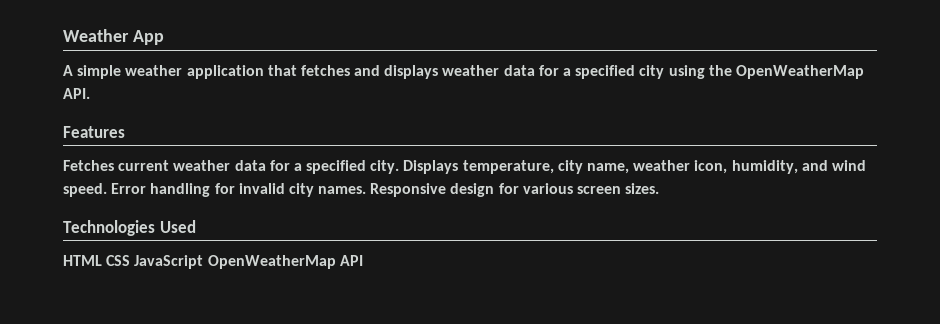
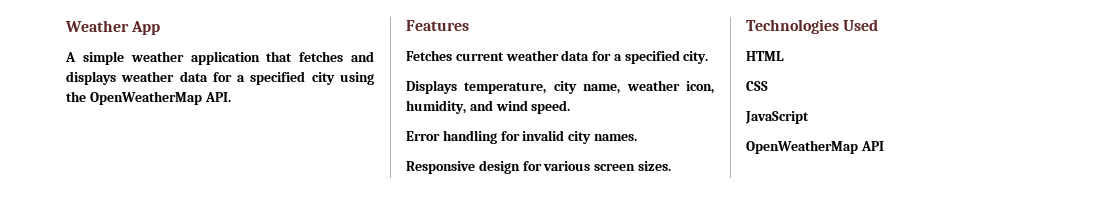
- Fetches current weather data for a specified city. Displays temperature, city name, weather icon, humidity, and wind speed. Error handling for invalid city names. Responsive design for various screen sizes.
+ Fetches current weather data for a specified city.
+ Displays temperature, city name, weather icon, humidity, and wind speed.
+ Error handling for invalid city names.
+ Responsive design for various screen sizes.
- HTML CSS JavaScript OpenWeatherMap API
+ HTML
+ CSS
+ JavaScript
+ OpenWeatherMap API

